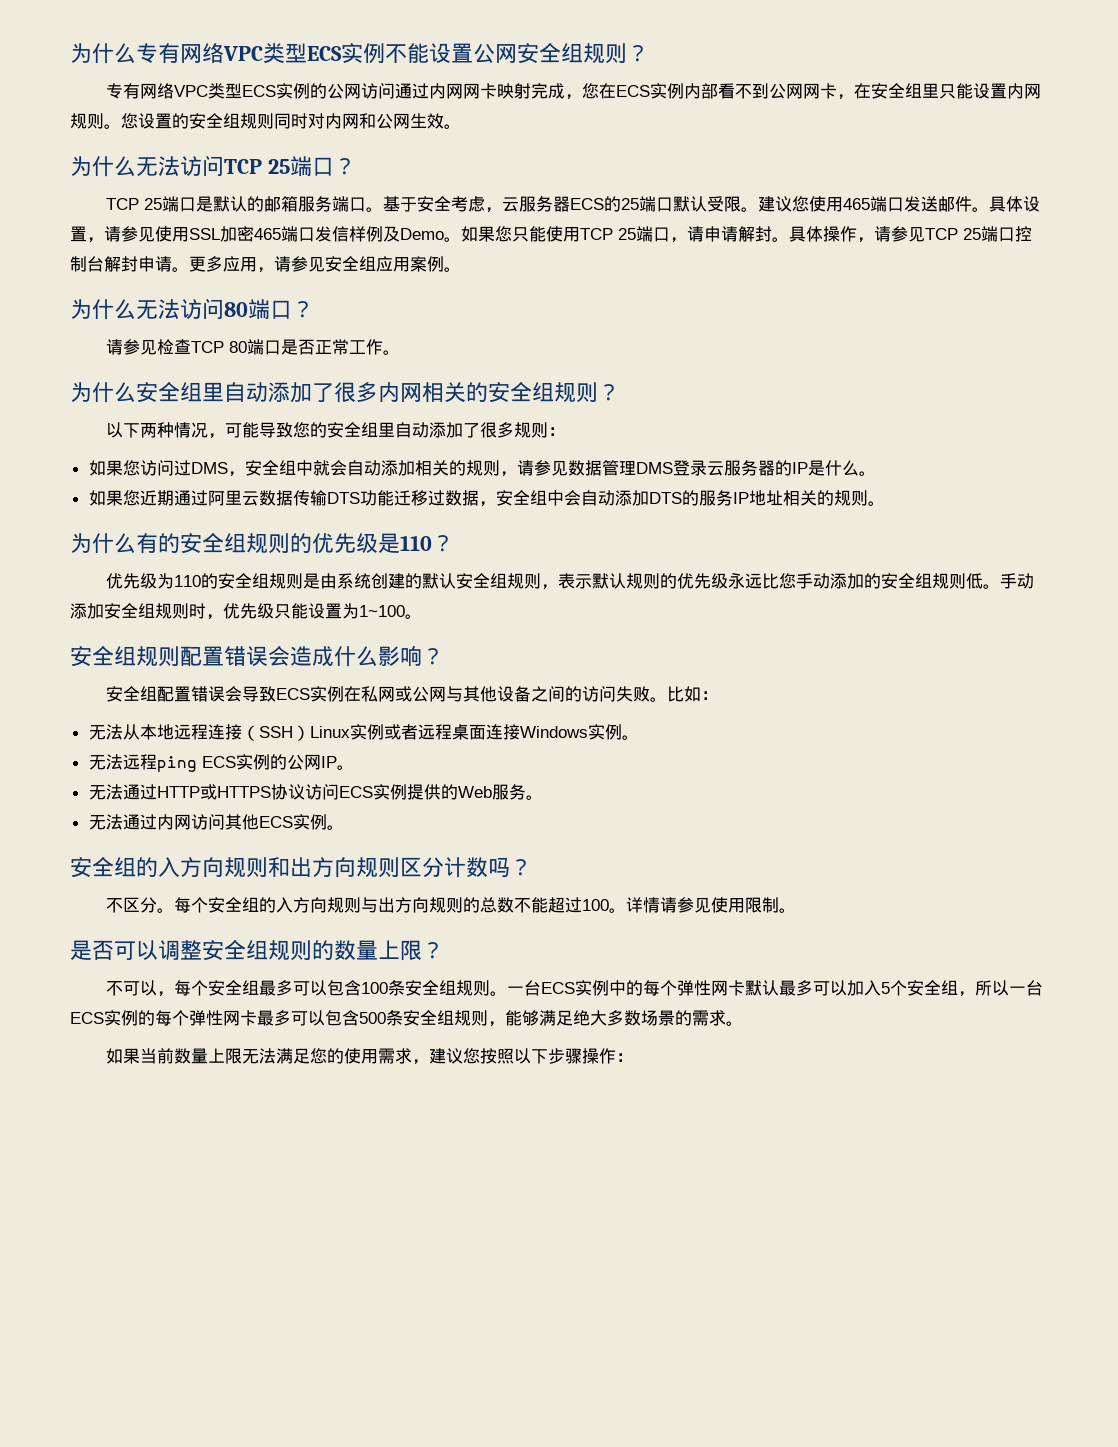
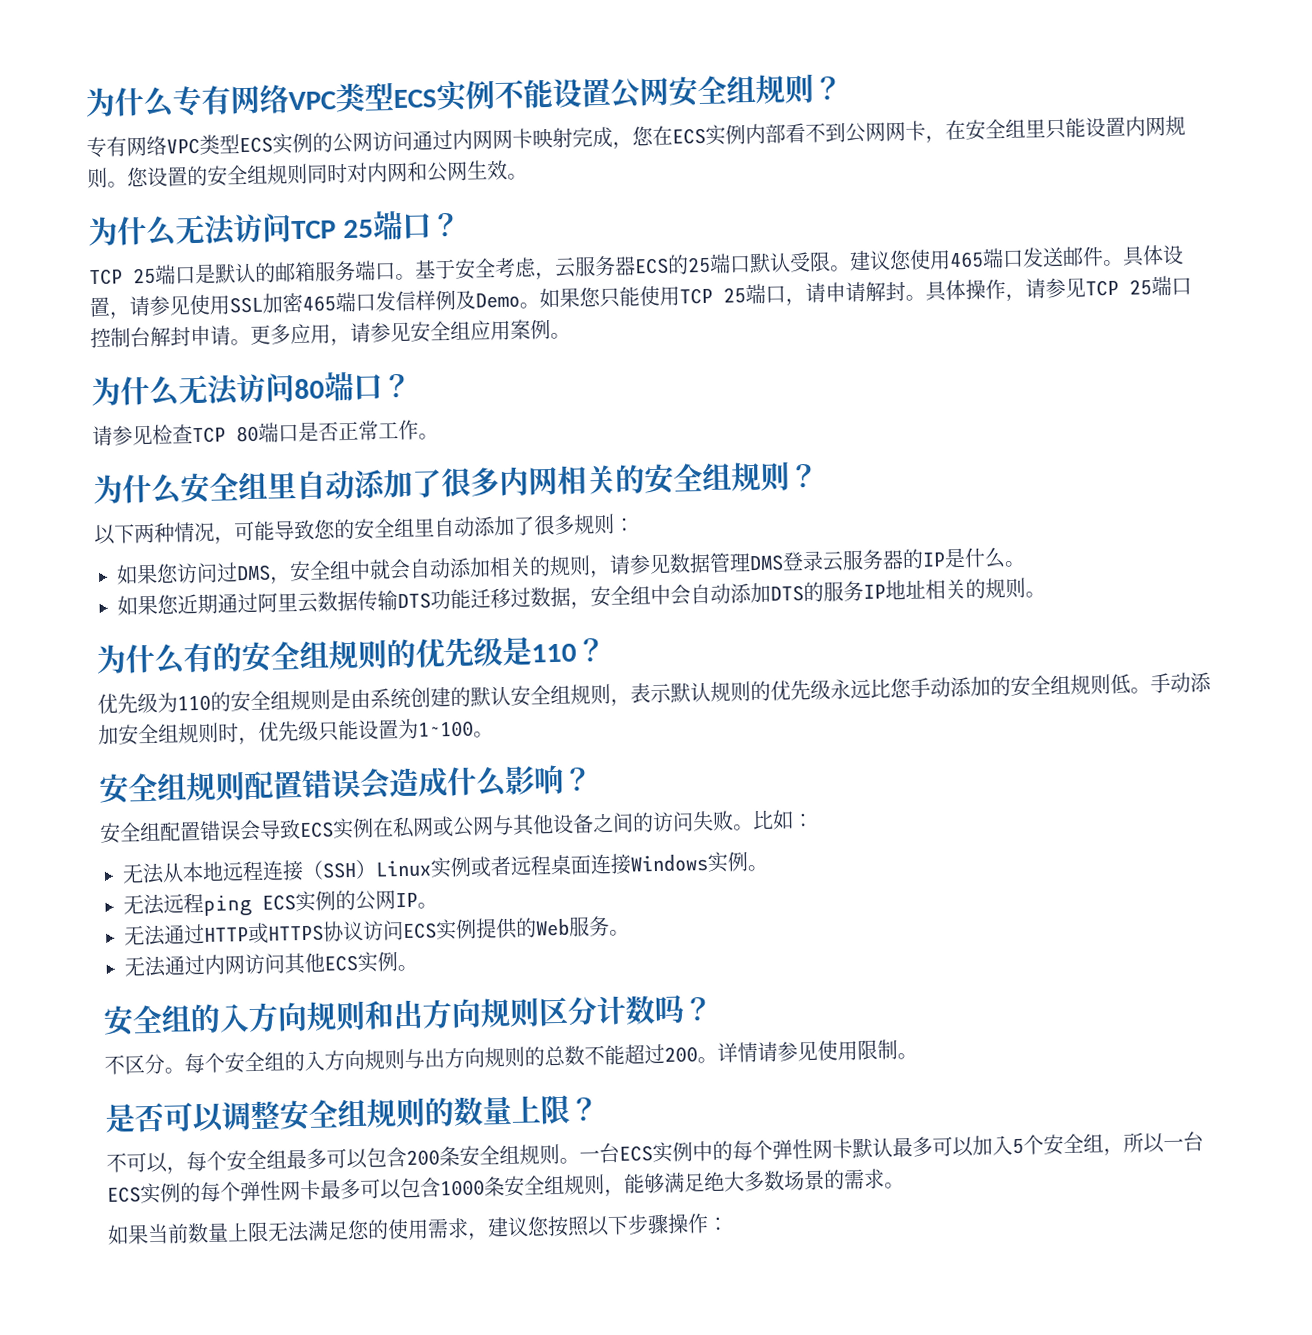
- 每个安全组的入方向规则与出方向规则的总数不能超过100。
+ 每个安全组的入方向规则与出方向规则的总数不能超过200。
- 不可以，每个安全组最多可以包含100条安全组规则。
+ 不可以，每个安全组最多可以包含200条安全组规则。
- 一台ECS实例中的每个弹性网卡默认最多可以加入5个安全组，所以一台ECS实例的每个弹性网卡最多可以包含500条安全组规则，能够满足绝大多数场景的需求。
+ 一台ECS实例中的每个弹性网卡默认最多可以加入5个安全组，所以一台ECS实例的每个弹性网卡最多可以包含1000条安全组规则，能够满足绝大多数场景的需求。

